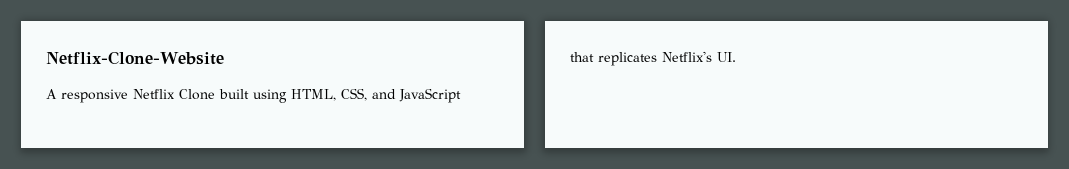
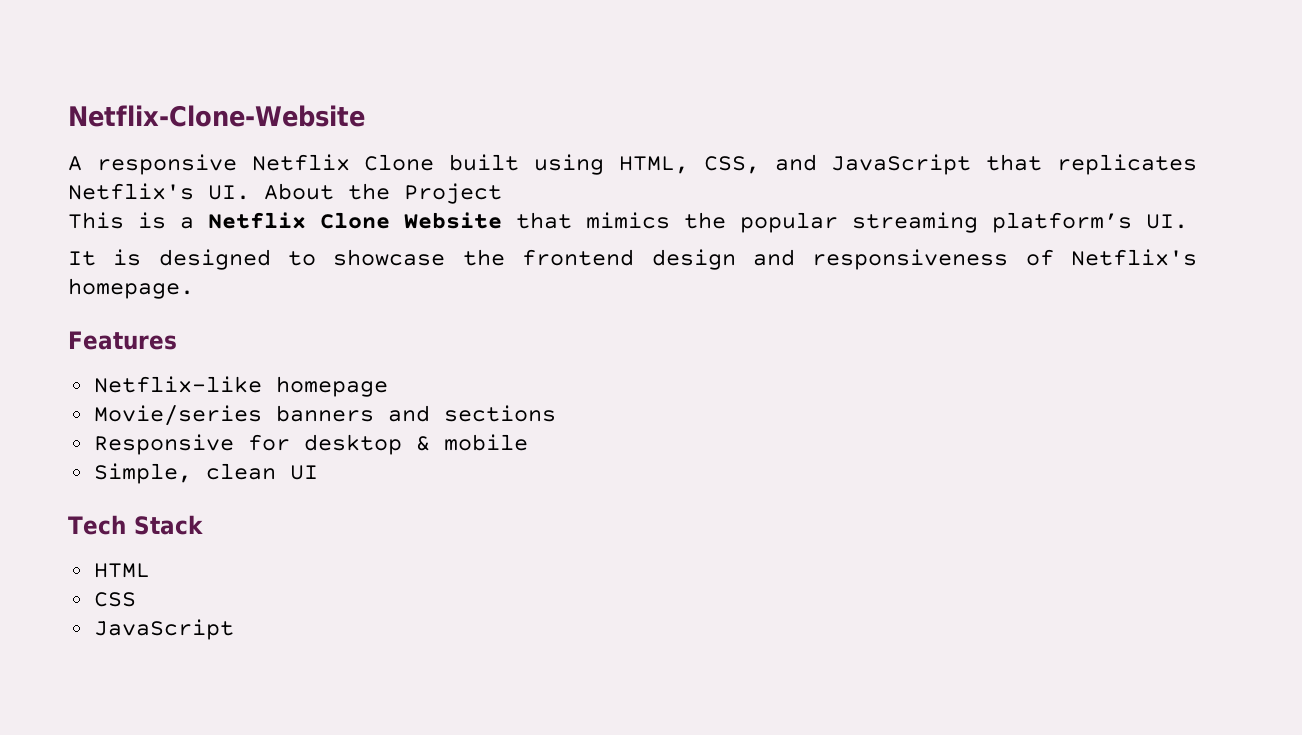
- A responsive Netflix Clone built using HTML, CSS, and JavaScript that replicates Netflix's UI.
+ A responsive Netflix Clone built using HTML, CSS, and JavaScript that replicates Netflix's UI. About the Project
+ This is a Netflix Clone Website that mimics the popular streaming platform’s UI.
+ It is designed to showcase the frontend design and responsiveness of Netflix's homepage.
+ Features
+ Netflix-like homepage
+ Movie/series banners and sections
+ Responsive for desktop & mobile
+ Simple, clean UI
+ Tech Stack
+ HTML
+ CSS
+ JavaScript

